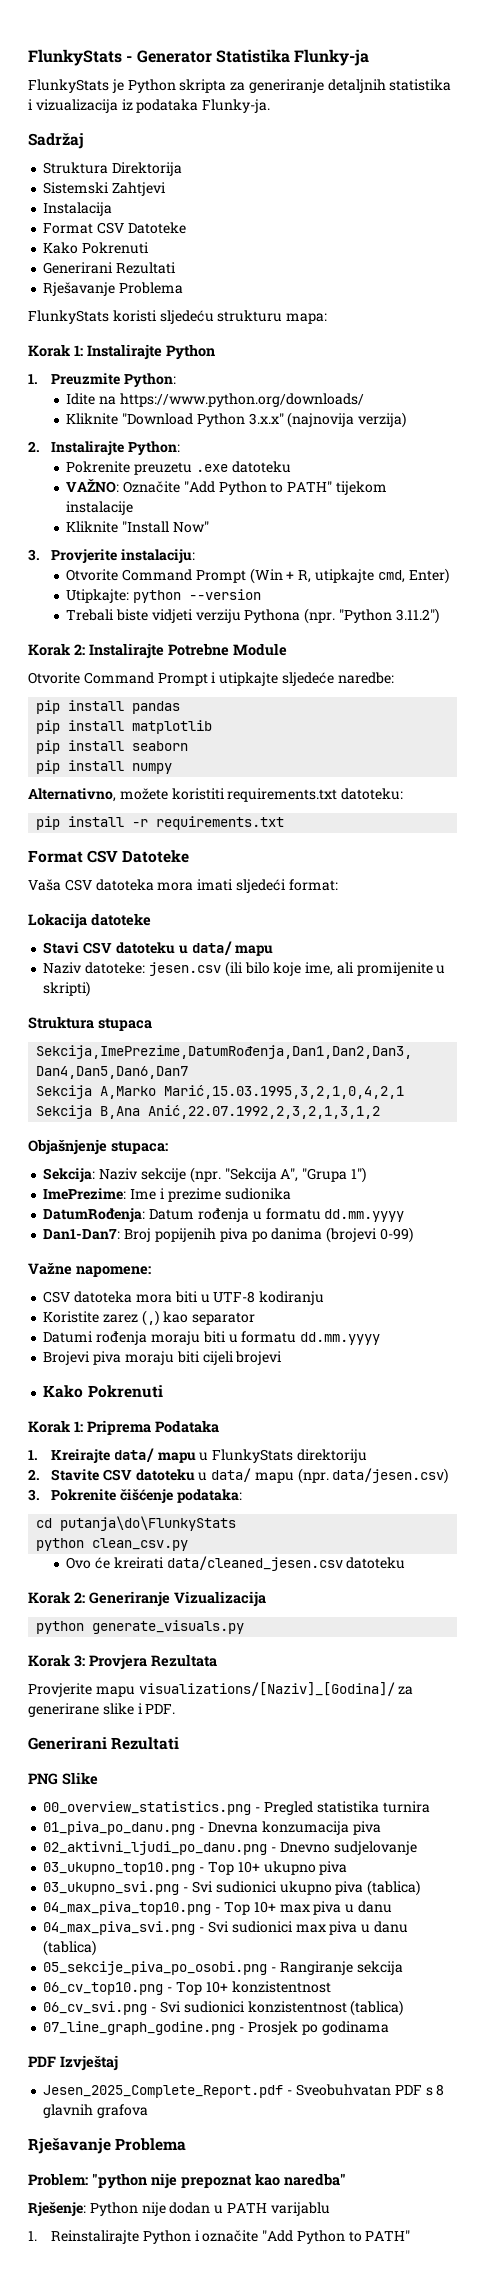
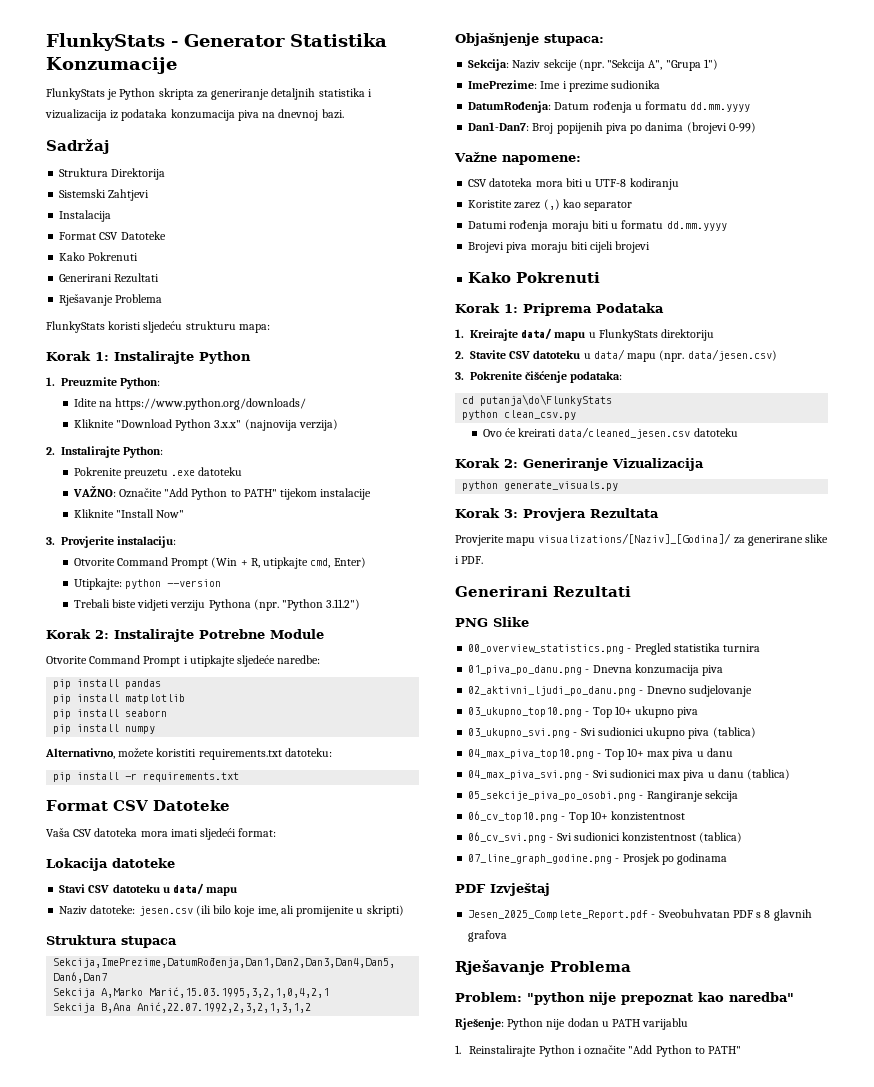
- FlunkyStats - Generator Statistika Flunky-ja
+ FlunkyStats - Generator Statistika Konzumacije
- FlunkyStats je Python skripta za generiranje detaljnih statistika i vizualizacija iz podataka Flunky-ja.
+ FlunkyStats je Python skripta za generiranje detaljnih statistika i vizualizacija iz podataka konzumacija piva na dnevnoj bazi.

